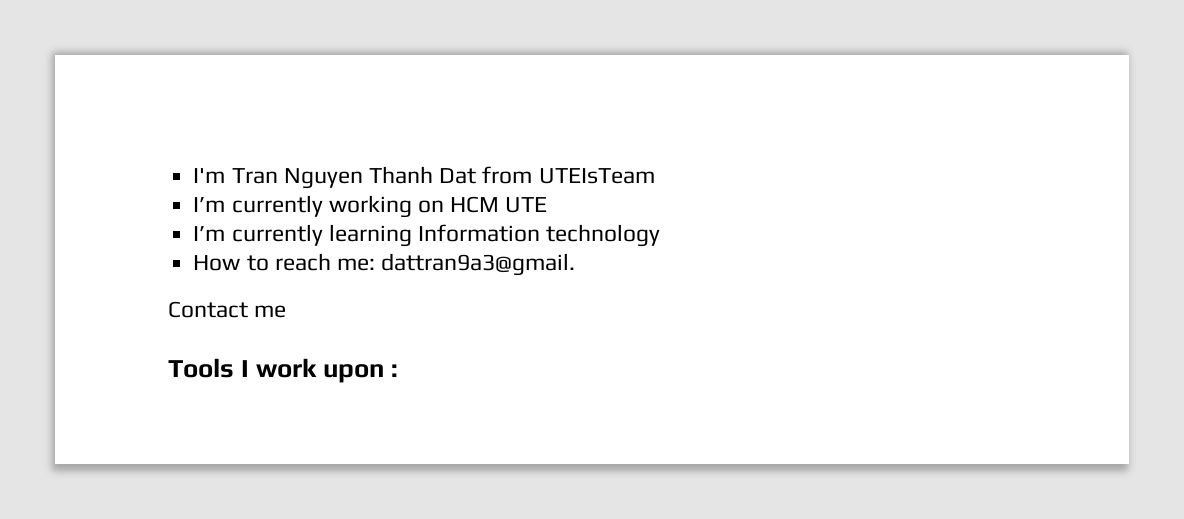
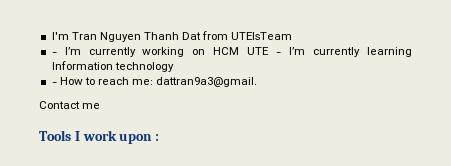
- I’m currently working on HCM UTE
- I’m currently learning Information technology
+ - I’m currently working on HCM UTE - I’m currently learning Information technology
- How to reach me: dattran9a3@gmail.
+ - How to reach me: dattran9a3@gmail.

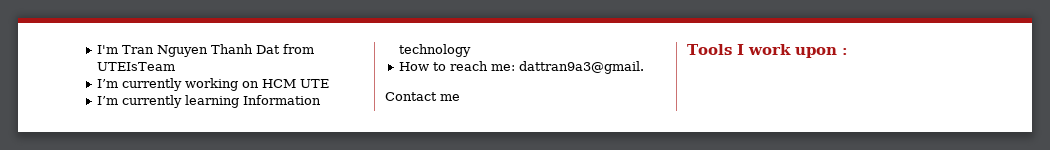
- - I’m currently working on HCM UTE - I’m currently learning Information technology
+ I’m currently working on HCM UTE
+ I’m currently learning Information technology
- - How to reach me: dattran9a3@gmail.
+ How to reach me: dattran9a3@gmail.

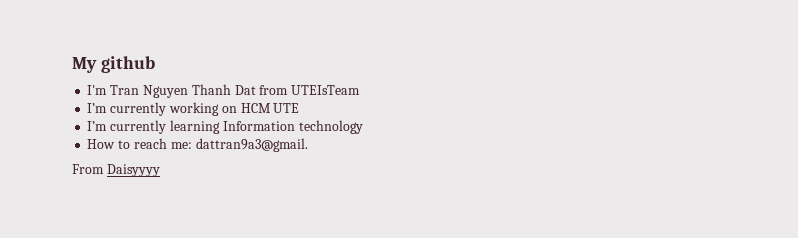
+ My github
- Contact me
- Tools I work upon :
+ From Daisyyyy

